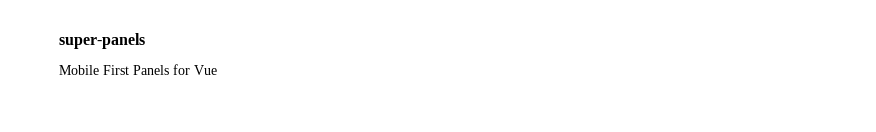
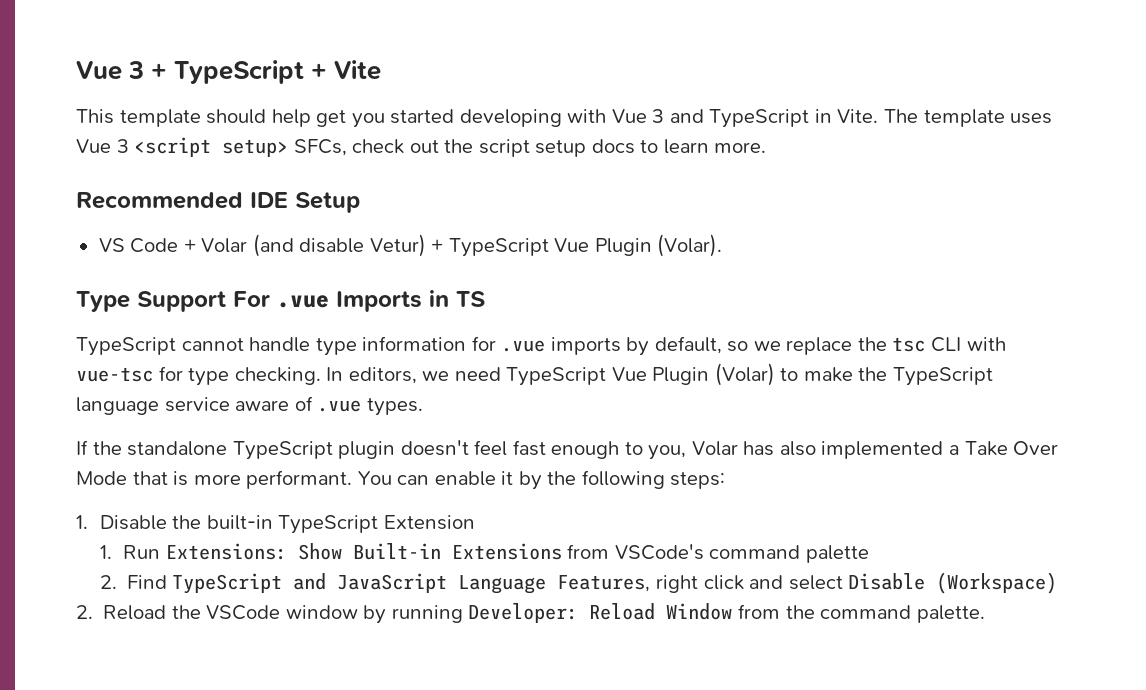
- super-panels
- Mobile First Panels for Vue
+ Vue 3 + TypeScript + Vite
+ This template should help get you started developing with Vue 3 and TypeScript in Vite. The template uses Vue 3 <script setup> SFCs, check out the script setup docs to learn more.
+ Recommended IDE Setup
+ VS Code + Volar (and disable Vetur) + TypeScript Vue Plugin (Volar).
+ Type Support For .vue Imports in TS
+ TypeScript cannot handle type information for .vue imports by default, so we replace the tsc CLI with vue-tsc for type checking. In editors, we need TypeScript Vue Plugin (Volar) to make the TypeScript language service aware of .vue types.
+ If the standalone TypeScript plugin doesn't feel fast enough to you, Volar has also implemented a Take Over Mode that is more performant. You can enable it by the following steps:
+ 1. Disable the built-in TypeScript Extension
+ 1. Run Extensions: Show Built-in Extensions from VSCode's command palette
+ 2. Find TypeScript and JavaScript Language Features, right click and select Disable (Workspace)
+ 2. Reload the VSCode window by running Developer: Reload Window from the command palette.

